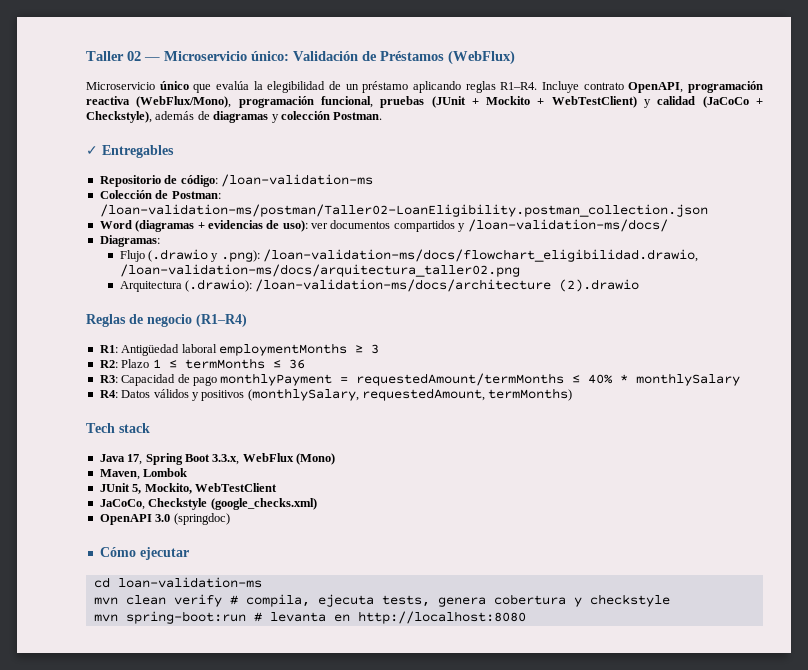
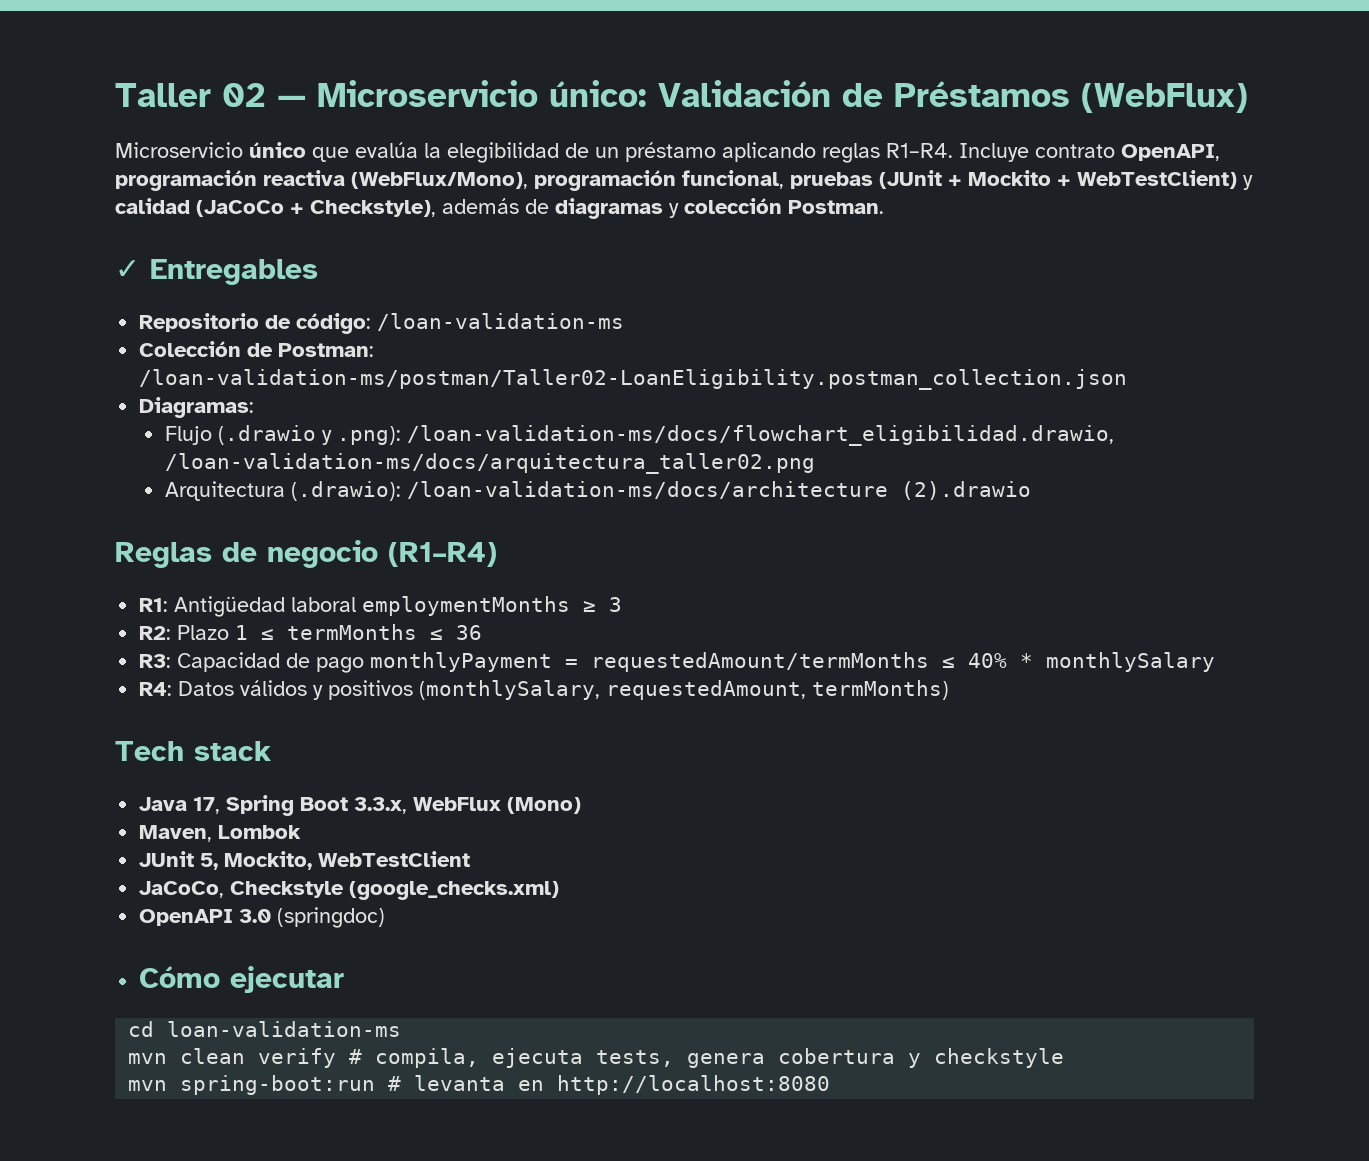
- Word (diagramas + evidencias de uso): ver documentos compartidos y /loan-validation-ms/docs/

